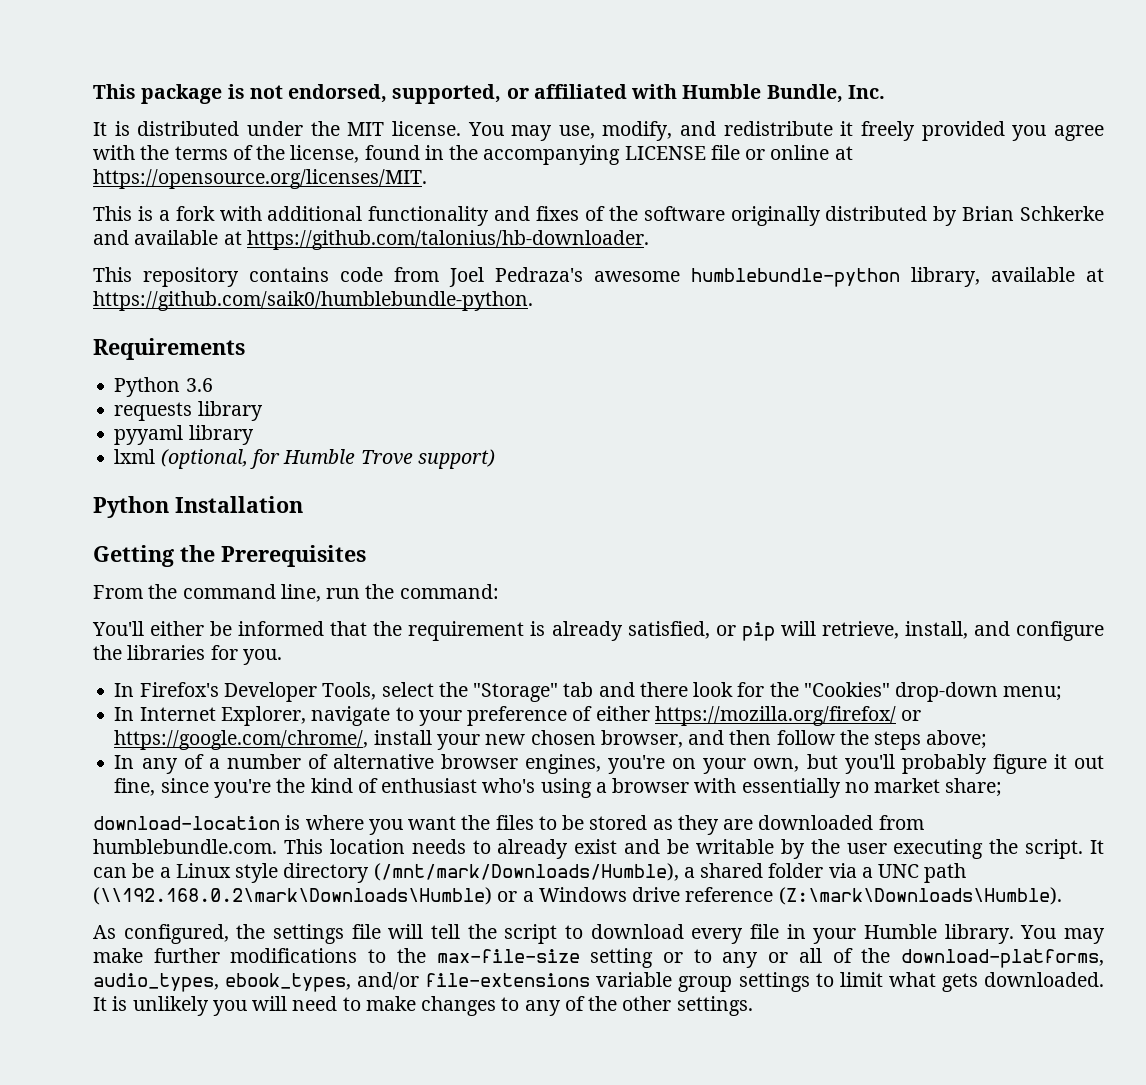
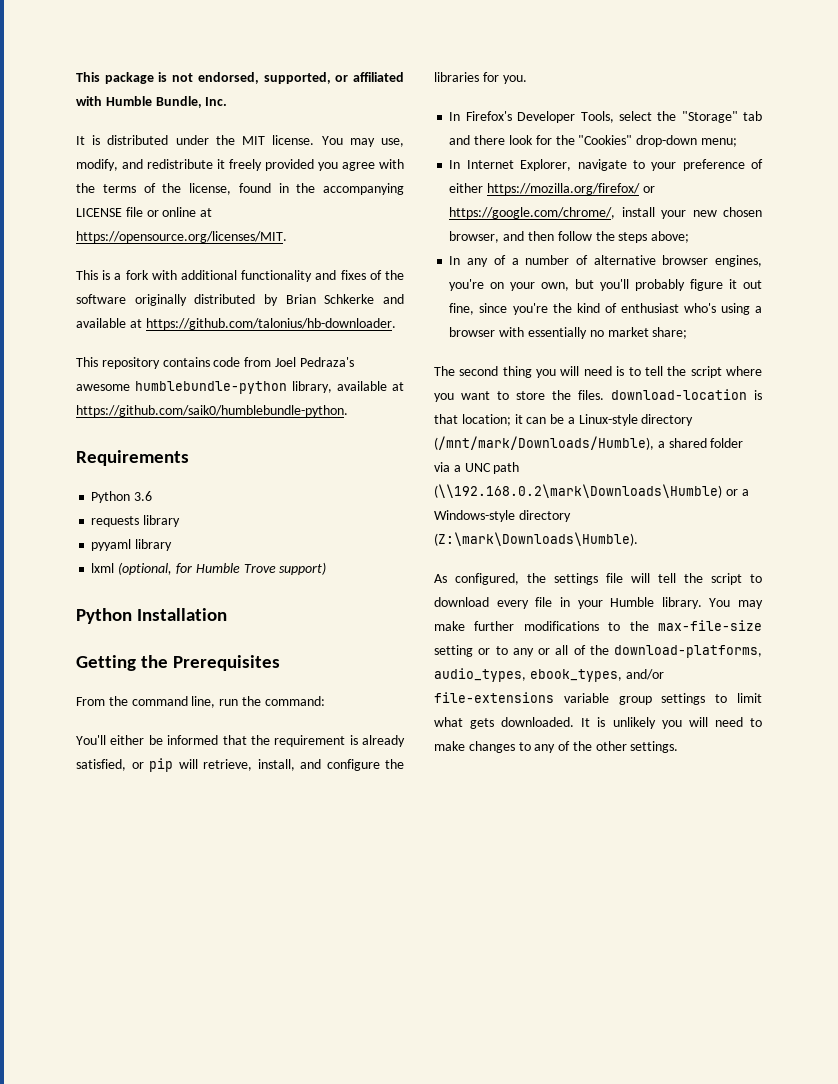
- download-location is where you want the files to be stored as they are downloaded from humblebundle.com. This location needs to already exist and be writable by the user executing the script. It can be a Linux style directory (/mnt/mark/Downloads/Humble), a shared folder via a UNC path (\\192.168.0.2\mark\Downloads\Humble) or a Windows drive reference (Z:\mark\Downloads\Humble).
+ The second thing you will need is to tell the script where you want to store the files. download-location is that location; it can be a Linux-style directory (/mnt/mark/Downloads/Humble), a shared folder via a UNC path (\\192.168.0.2\mark\Downloads\Humble) or a Windows-style directory (Z:\mark\Downloads\Humble).

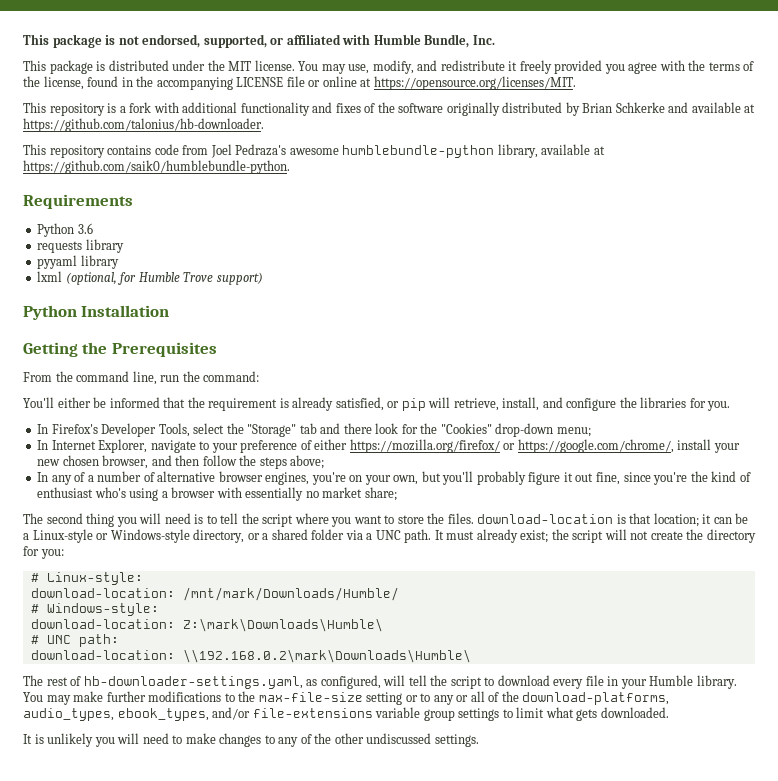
- It is distributed under the MIT license.
+ This package is distributed under the MIT license.
- This is a fork with additional functionality and fixes of the software originally distributed by Brian Schkerke and available at https://github.com/talonius/hb-downloader.
+ This repository is a fork with additional functionality and fixes of the software originally distributed by Brian Schkerke and available at https://github.com/talonius/hb-downloader.
- The second thing you will need is to tell the script where you want to store the files. download-location is that location; it can be a Linux-style directory (/mnt/mark/Downloads/Humble), a shared folder via a UNC path (\\192.168.0.2\mark\Downloads\Humble) or a Windows-style directory (Z:\mark\Downloads\Humble).
- As configured, the settings file will tell the script to download every file in your Humble library.
+ The second thing you will need is to tell the script where you want to store the files. download-location is that location; it can be a Linux-style or Windows-style directory, or a shared folder via a UNC path. It must already exist; the script will not create the directory for you:
+ # Linux-style:
+ download-location: /mnt/mark/Downloads/Humble/
+ # Windows-style:
+ download-location: Z:\mark\Downloads\Humble\
+ # UNC path:
+ download-location: \\192.168.0.2\mark\Downloads\Humble\
+ The rest of hb-downloader-settings.yaml, as configured, will tell the script to download every file in your Humble library.
- You may make further modifications to the max-file-size setting or to any or all of the download-platforms, audio_types, ebook_types, and/or file-extensions variable group settings to limit what gets downloaded. It is unlikely you will need to make changes to any of the other settings.
+ You may make further modifications to the max-file-size setting or to any or all of the download-platforms, audio_types, ebook_types, and/or file-extensions variable group settings to limit what gets downloaded.
+ It is unlikely you will need to make changes to any of the other undiscussed settings.

